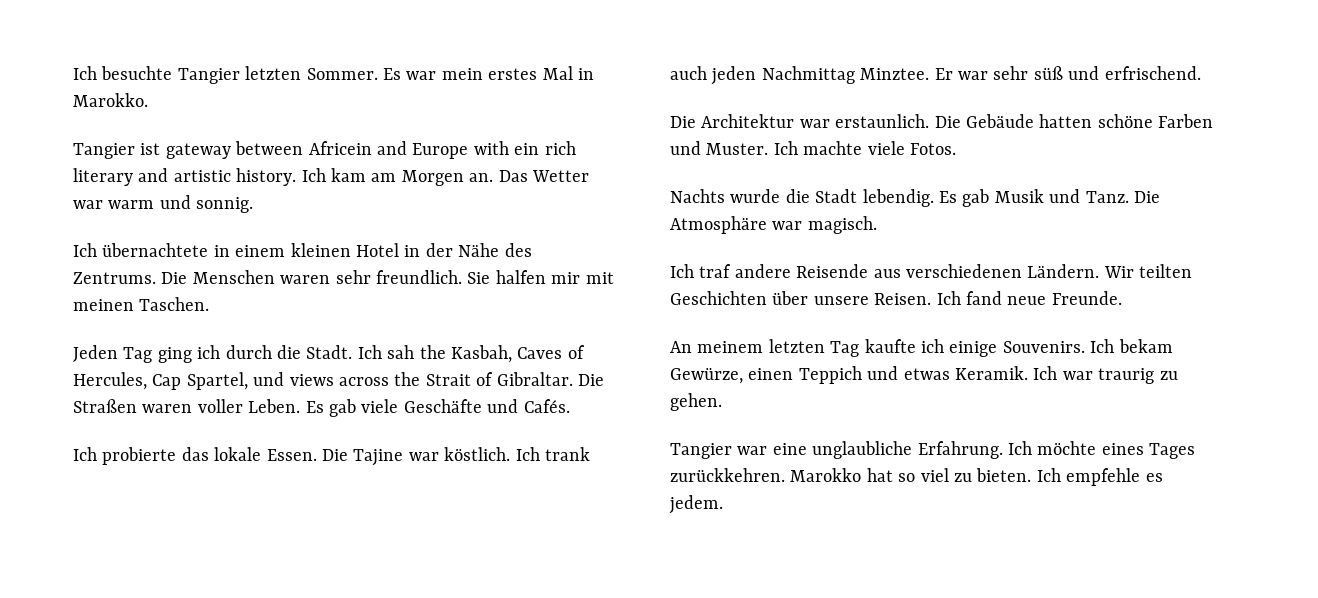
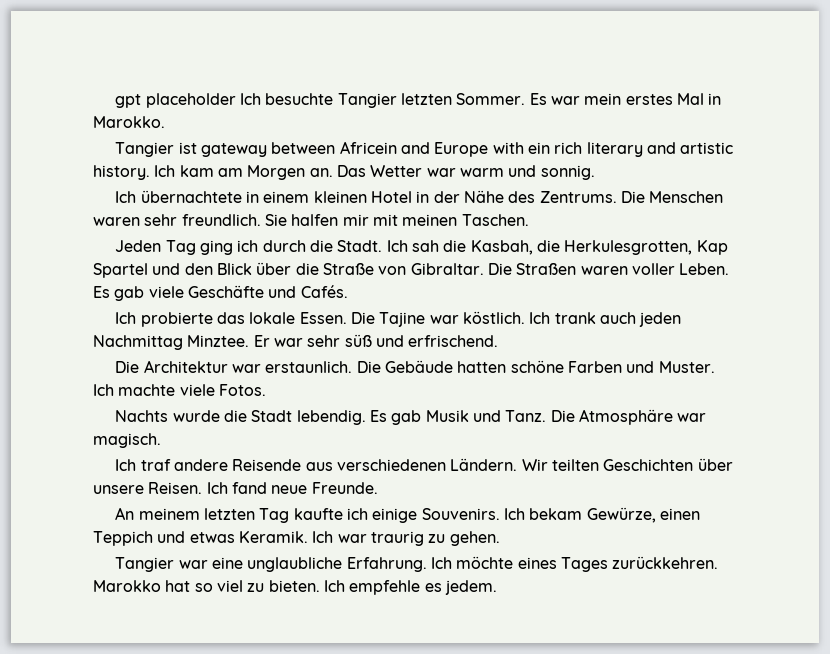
- Ich besuchte Tangier letzten Sommer.
+ gpt placeholder Ich besuchte Tangier letzten Sommer.
- Ich sah the Kasbah, Caves of Hercules, Cap Spartel, und views across the Strait of Gibraltar.
+ Ich sah die Kasbah, die Herkulesgrotten, Kap Spartel und den Blick über die Straße von Gibraltar.

